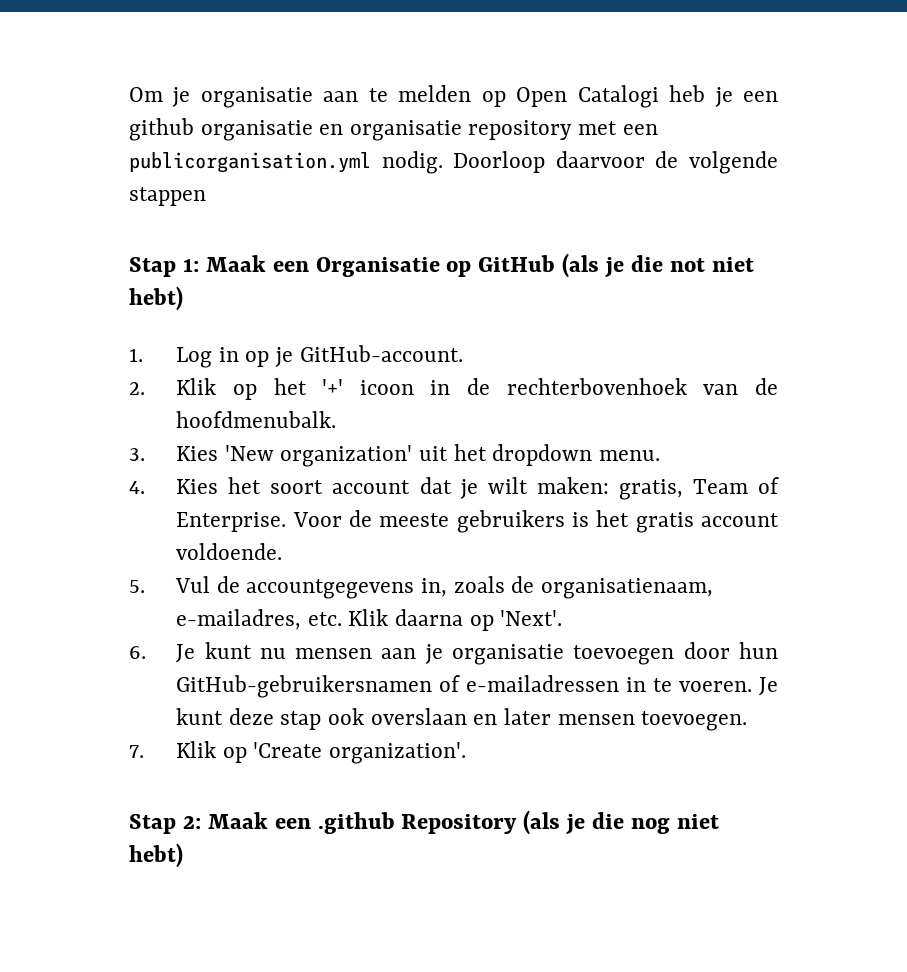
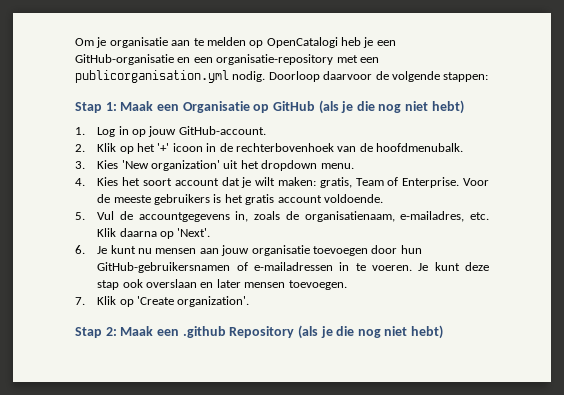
- Om je organisatie aan te melden op Open Catalogi heb je een github organisatie en organisatie repository met een publicorganisation.yml nodig.
+ Om je organisatie aan te melden op OpenCatalogi heb je een GitHub-organisatie en een organisatie-repository met een publicorganisation.yml nodig.
- Doorloop daarvoor de volgende stappen
+ Doorloop daarvoor de volgende stappen:
- Stap 1: Maak een Organisatie op GitHub (als je die not niet hebt)
+ Stap 1: Maak een Organisatie op GitHub (als je die nog niet hebt)
- 1. Log in op je GitHub-account.
+ 1. Log in op jouw GitHub-account.
- 6. Je kunt nu mensen aan je organisatie toevoegen door hun GitHub-gebruikersnamen of e-mailadressen in te voeren.
+ 6. Je kunt nu mensen aan jouw organisatie toevoegen door hun GitHub-gebruikersnamen of e-mailadressen in te voeren.

